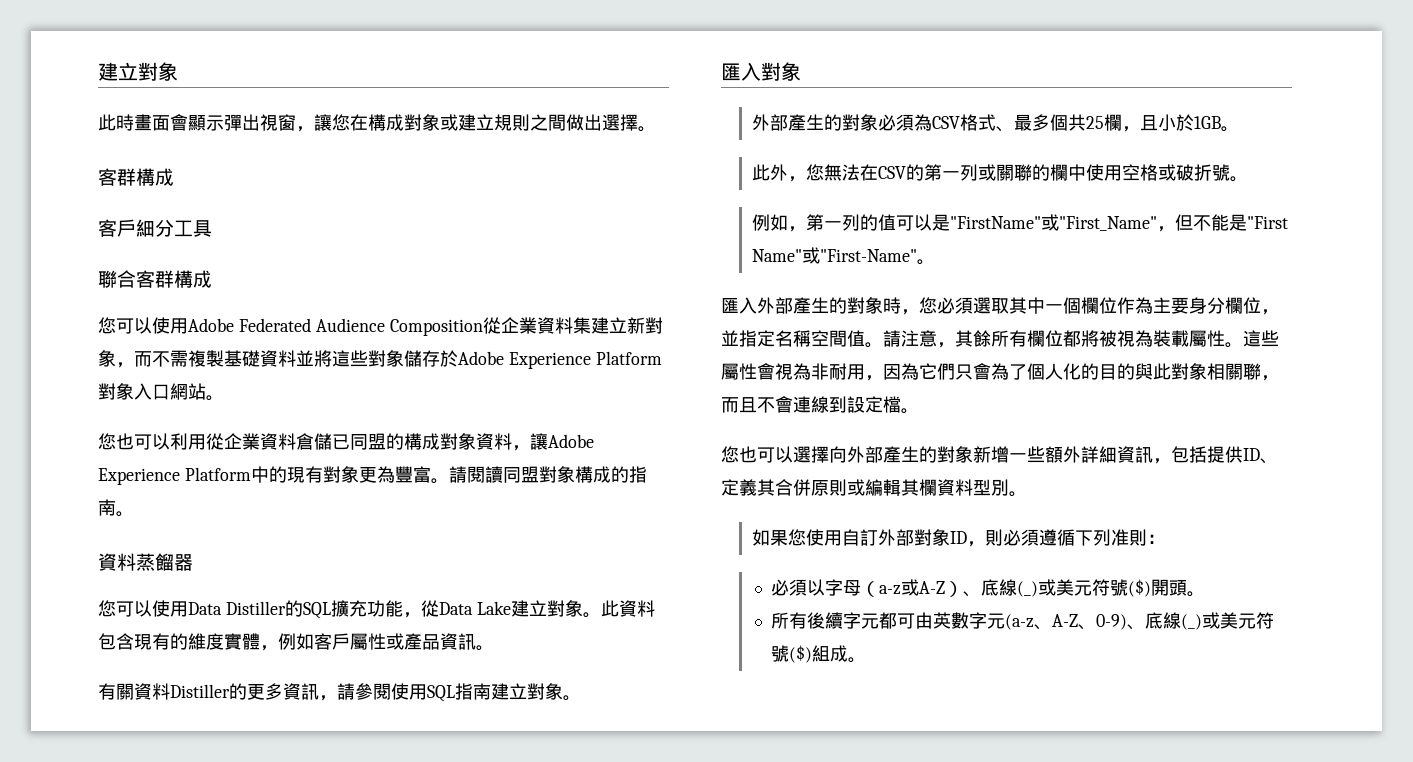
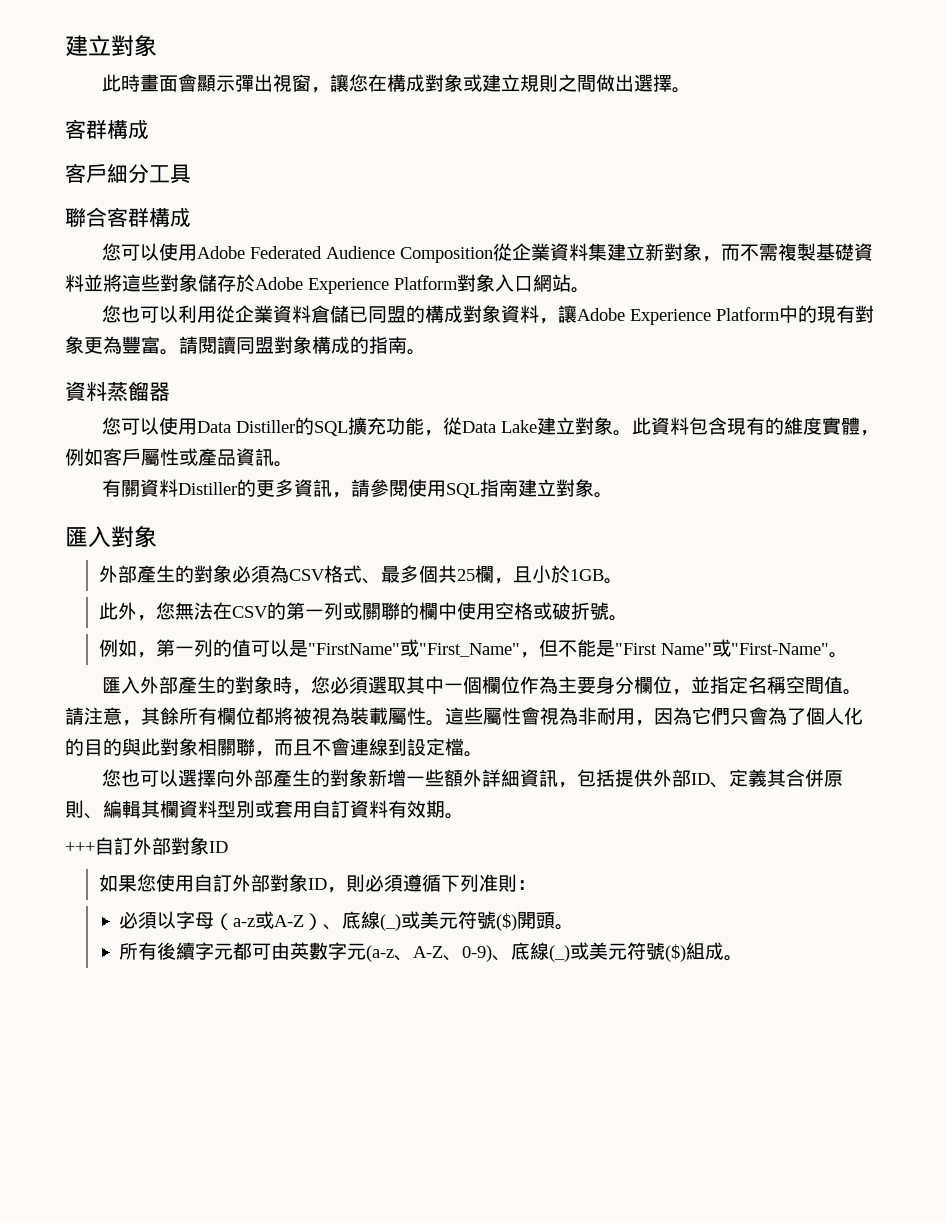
- 您也可以選擇向外部產生的對象新增一些額外詳細資訊，包括提供ID、定義其合併原則或編輯其欄資料型別。
+ 您也可以選擇向外部產生的對象新增一些額外詳細資訊，包括提供外部ID、定義其合併原則、編輯其欄資料型別或套用自訂資料有效期。
+ +++自訂外部對象ID

